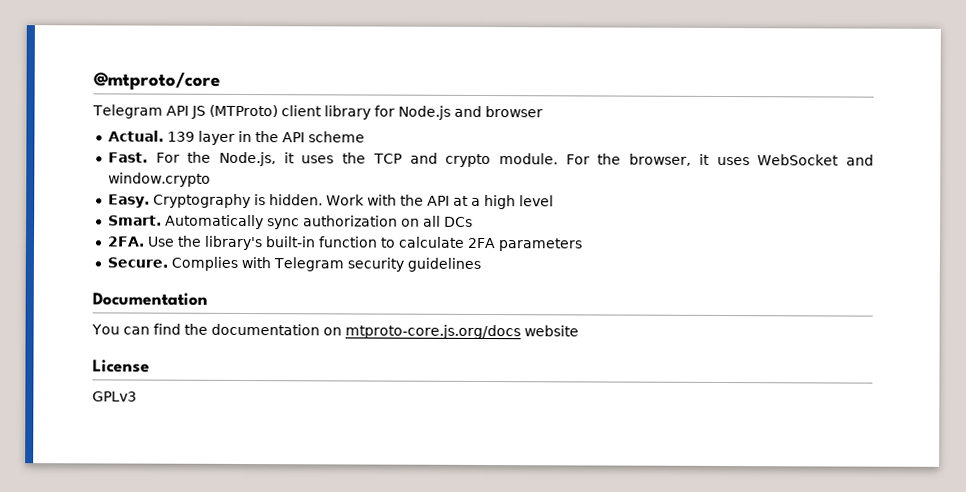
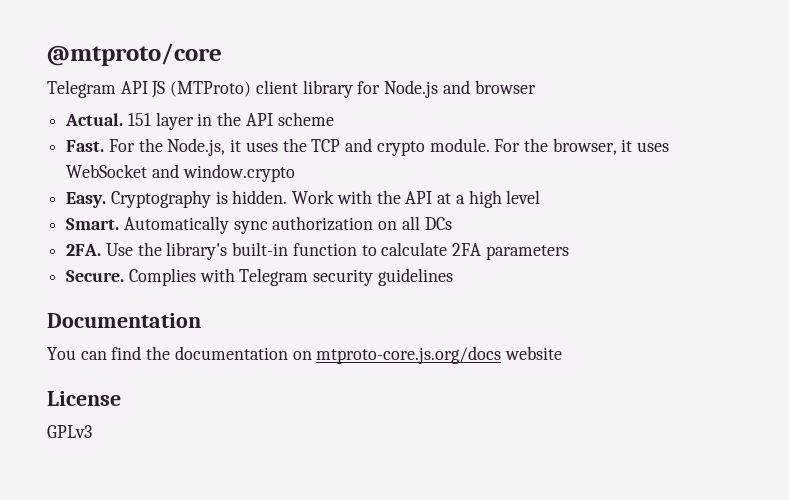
- 139 layer in the API scheme
+ 151 layer in the API scheme

